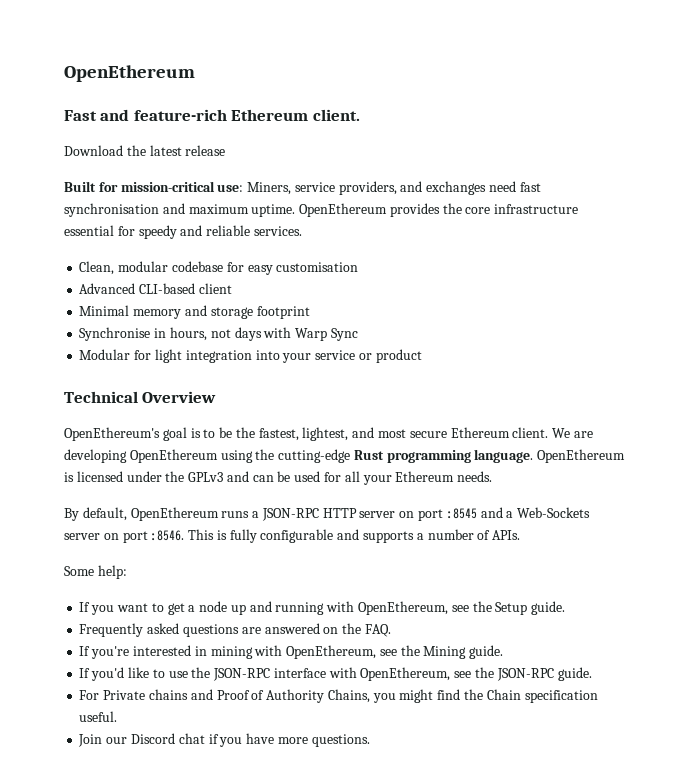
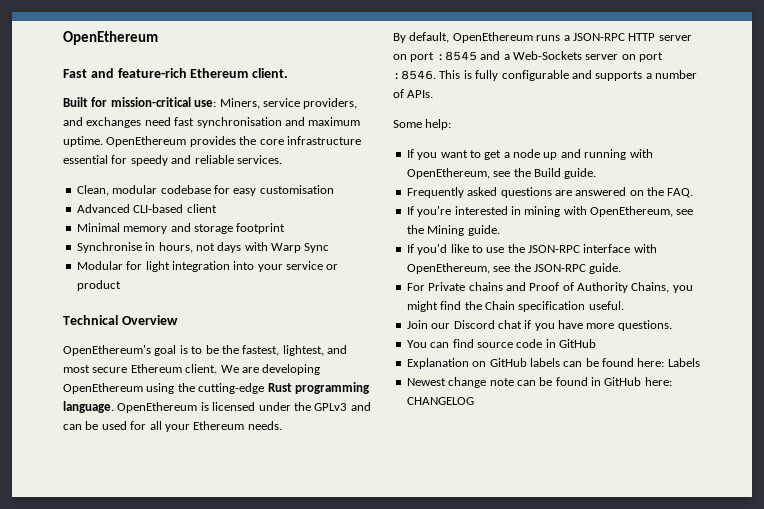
- Download the latest release
- If you want to get a node up and running with OpenEthereum, see the Setup guide.
+ If you want to get a node up and running with OpenEthereum, see the Build guide.
+ You can find source code in GitHub
+ Explanation on GitHub labels can be found here: Labels
+ Newest change note can be found in GitHub here: CHANGELOG

